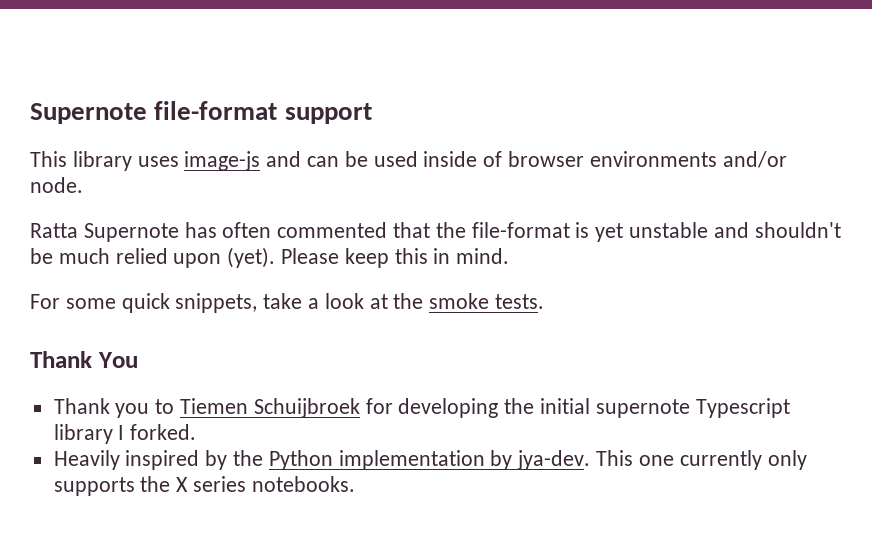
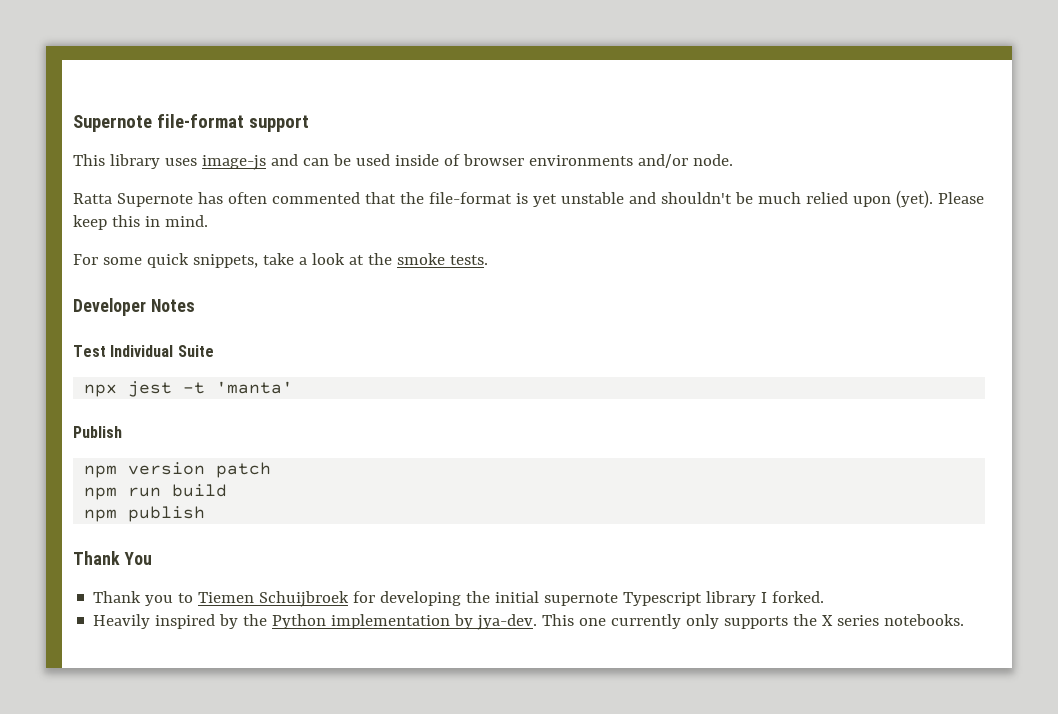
+ Developer Notes
+ Test Individual Suite
+ npx jest -t 'manta'
+ Publish
+ npm version patch
+ npm run build
+ npm publish

